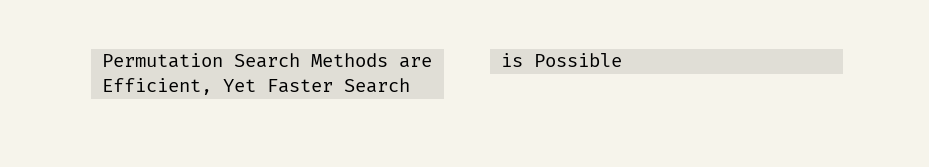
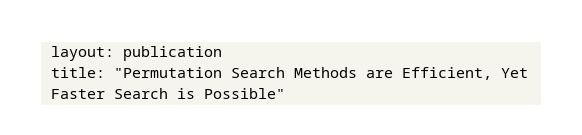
- Permutation Search Methods are Efficient, Yet Faster Search is Possible
+ layout: publication
+ title: "Permutation Search Methods are Efficient, Yet Faster Search is Possible"

